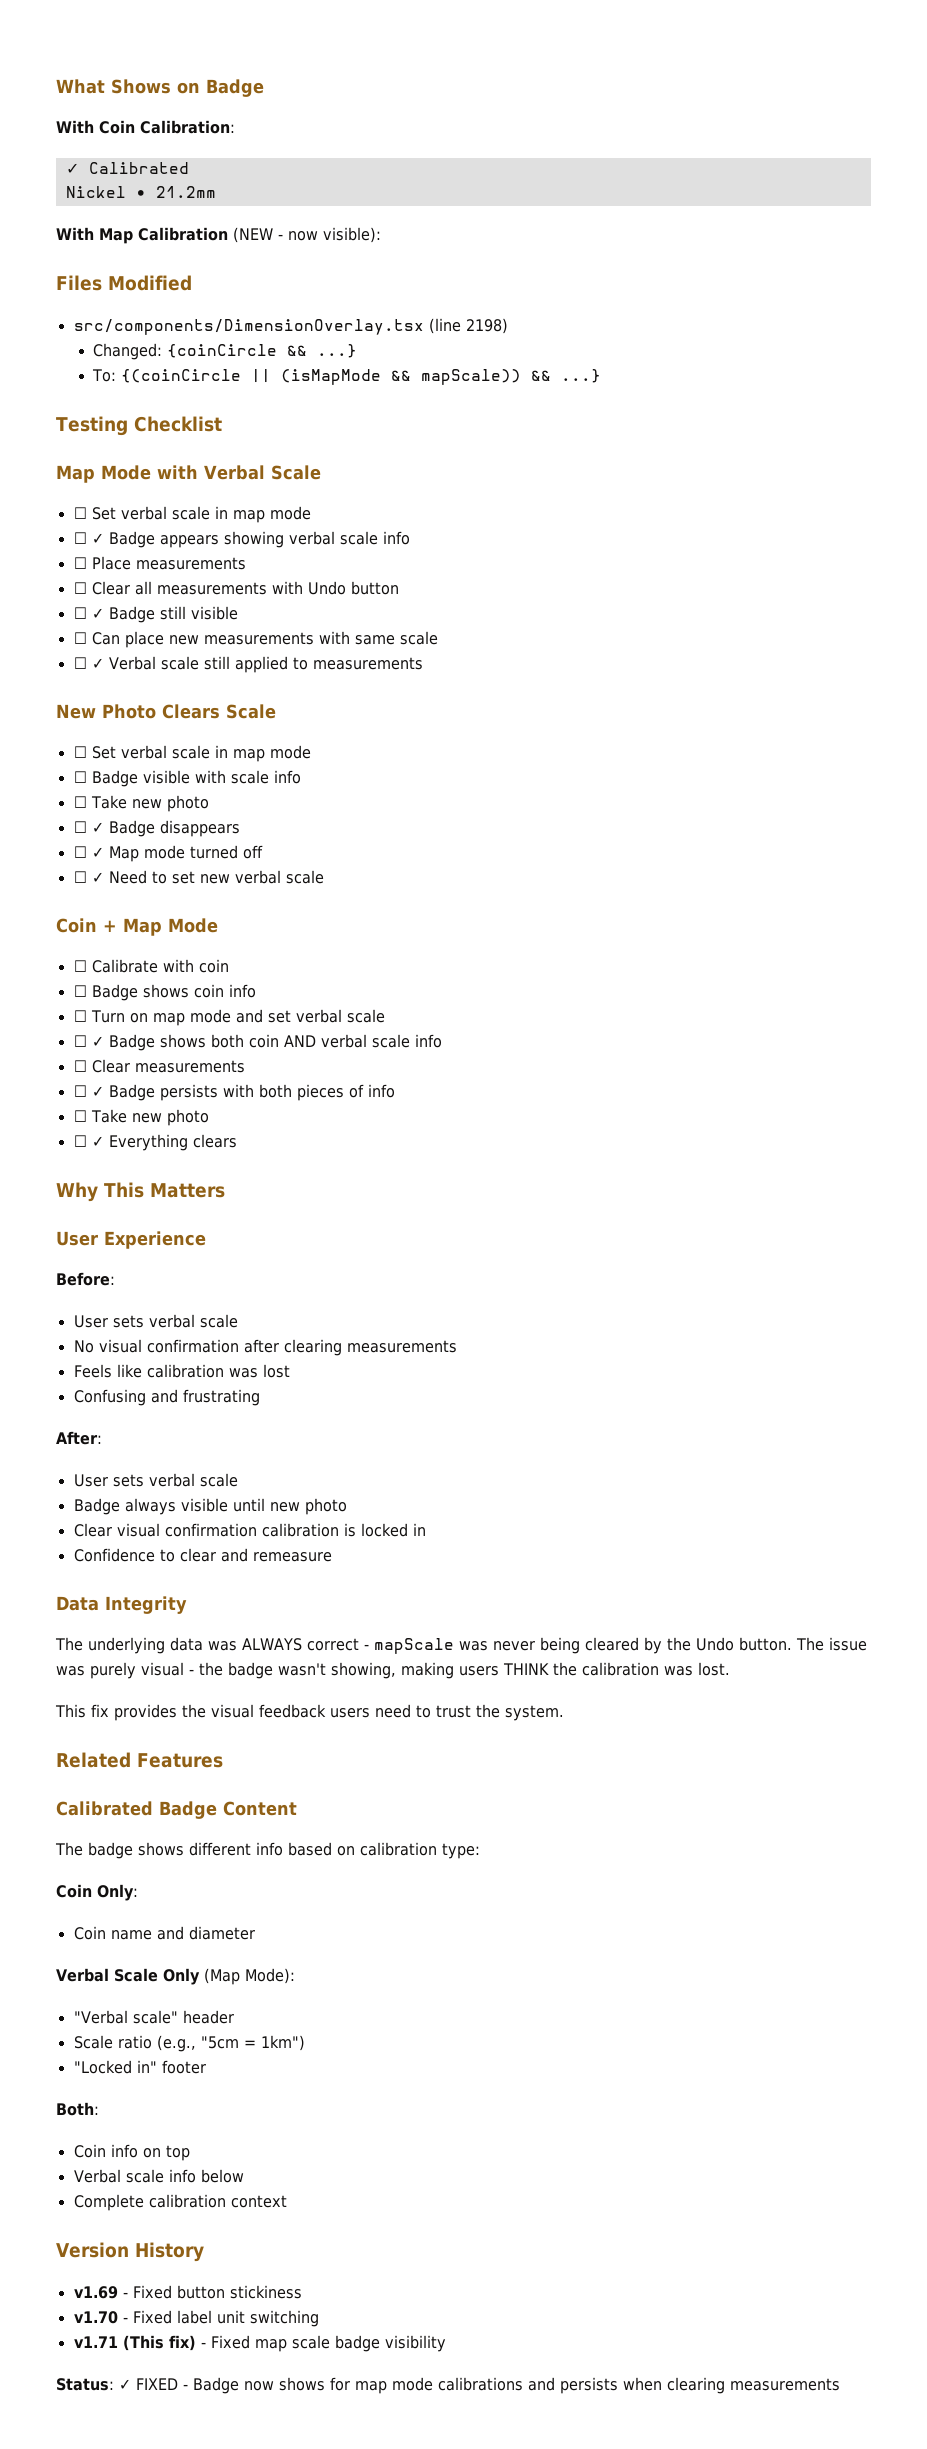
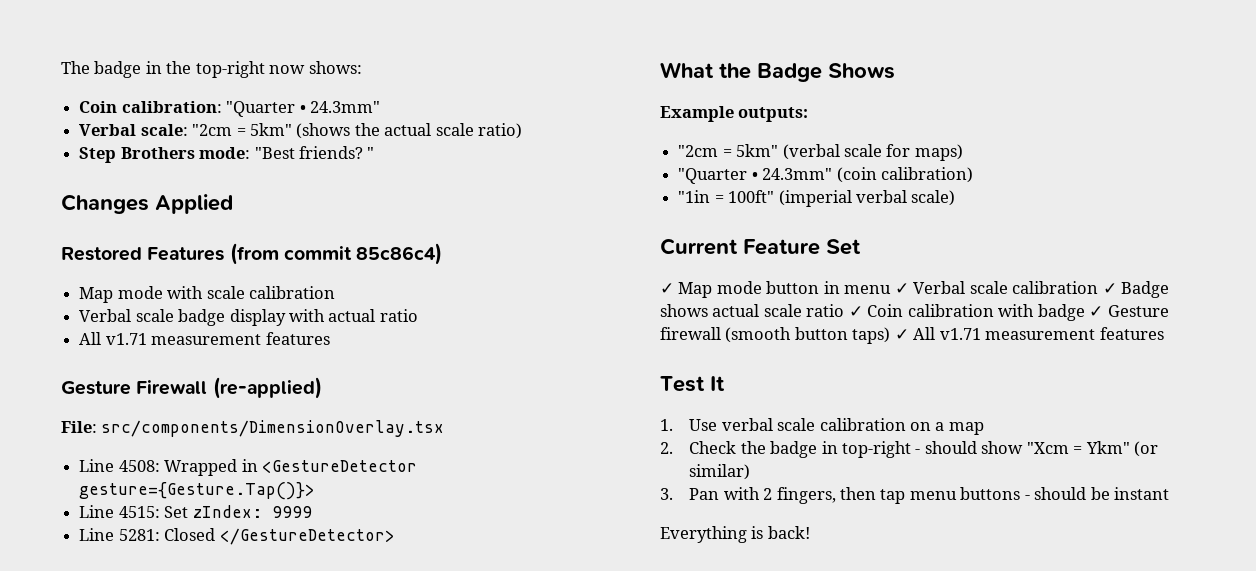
- What Shows on Badge
- With Coin Calibration:
- ✓ Calibrated
- Nickel • 21.2mm
- With Map Calibration (NEW - now visible):
- Files Modified
- src/components/DimensionOverlay.tsx (line 2198)
- Changed: {coinCircle && ...}
- To: {(coinCircle || (isMapMode && mapScale)) && ...}
- Testing Checklist
- Map Mode with Verbal Scale
- ☐ Set verbal scale in map mode
- ☐ ✓ Badge appears showing verbal scale info
- ☐ Place measurements
- ☐ Clear all measurements with Undo button
- ☐ ✓ Badge still visible
- ☐ Can place new measurements with same scale
- ☐ ✓ Verbal scale still applied to measurements
- New Photo Clears Scale
- ☐ Set verbal scale in map mode
- ☐ Badge visible with scale info
- ☐ Take new photo
- ☐ ✓ Badge disappears
- ☐ ✓ Map mode turned off
- ☐ ✓ Need to set new verbal scale
- Coin + Map Mode
- ☐ Calibrate with coin
- ☐ Badge shows coin info
- ☐ Turn on map mode and set verbal scale
- ☐ ✓ Badge shows both coin AND verbal scale info
- ☐ Clear measurements
- ☐ ✓ Badge persists with both pieces of info
- ☐ Take new photo
- ☐ ✓ Everything clears
- Why This Matters
- User Experience
- Before:
- User sets verbal scale
- No visual confirmation after clearing measurements
- Feels like calibration was lost
- Confusing and frustrating
- After:
- User sets verbal scale
- Badge always visible until new photo
- Clear visual confirmation calibration is locked in
- Confidence to clear and remeasure
- Data Integrity
- The underlying data was ALWAYS correct - mapScale was never being cleared by the Undo button. The issue was purely visual - the badge wasn't showing, making users THINK the calibration was lost.
- This fix provides the visual feedback users need to trust the system.
- Related Features
- Calibrated Badge Content
- The badge shows different info based on calibration type:
- Coin Only:
- Coin name and diameter
- Verbal Scale Only (Map Mode):
- "Verbal scale" header
- Scale ratio (e.g., "5cm = 1km")
- "Locked in" footer
- Both:
- Coin info on top
- Verbal scale info below
- Complete calibration context
- Version History
- v1.69 - Fixed button stickiness
- v1.70 - Fixed label unit switching
- v1.71 (This fix) - Fixed map scale badge visibility
- Status: ✓ FIXED - Badge now shows for map mode calibrations and persists when clearing measurements
+ The badge in the top-right now shows:
+ Coin calibration: "Quarter • 24.3mm"
+ Verbal scale: "2cm = 5km" (shows the actual scale ratio)
+ Step Brothers mode: "Best friends? "
+ Changes Applied
+ Restored Features (from commit 85c86c4)
+ Map mode with scale calibration
+ Verbal scale badge display with actual ratio
+ All v1.71 measurement features
+ Gesture Firewall (re-applied)
+ File: src/components/DimensionOverlay.tsx
+ Line 4508: Wrapped in <GestureDetector gesture={Gesture.Tap()}>
+ Line 4515: Set zIndex: 9999
+ Line 5281: Closed </GestureDetector>
+ What the Badge Shows
+ Example outputs:
+ "2cm = 5km" (verbal scale for maps)
+ "Quarter • 24.3mm" (coin calibration)
+ "1in = 100ft" (imperial verbal scale)
+ Current Feature Set
+ ✓ Map mode button in menu ✓ Verbal scale calibration ✓ Badge shows actual scale ratio ✓ Coin calibration with badge ✓ Gesture firewall (smooth button taps) ✓ All v1.71 measurement features
+ Test It
+ 1. Use verbal scale calibration on a map
+ 2. Check the badge in top-right - should show "Xcm = Ykm" (or similar)
+ 3. Pan with 2 fingers, then tap menu buttons - should be instant
+ Everything is back!

